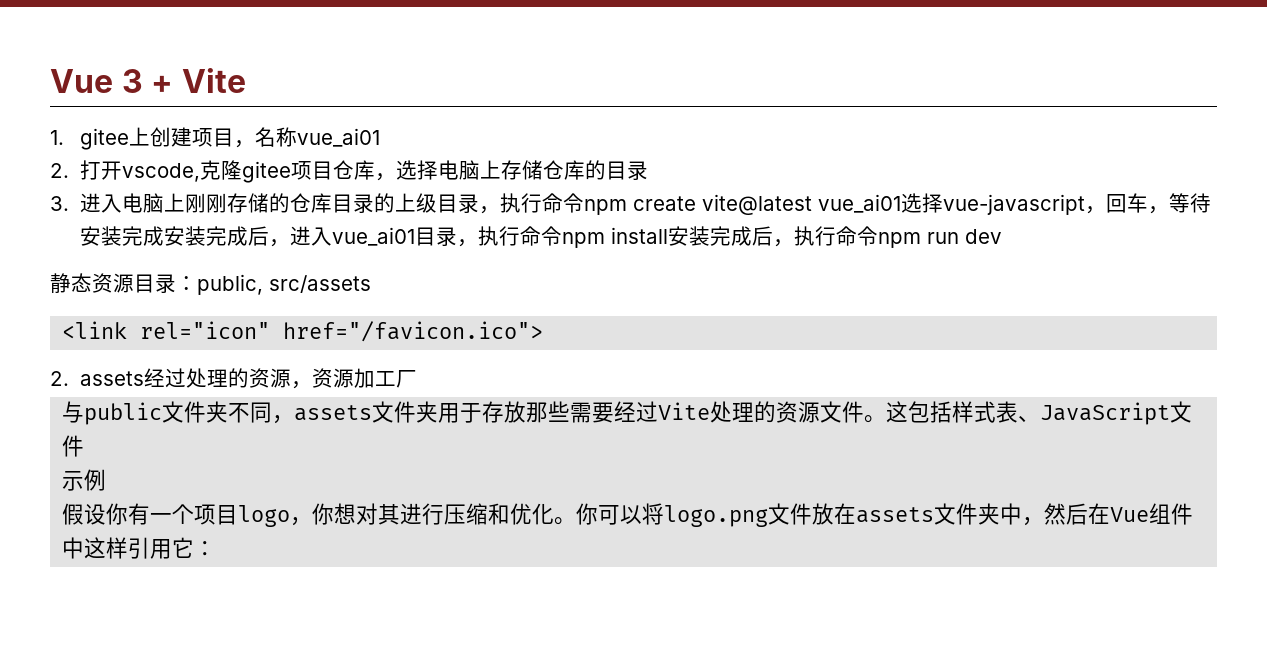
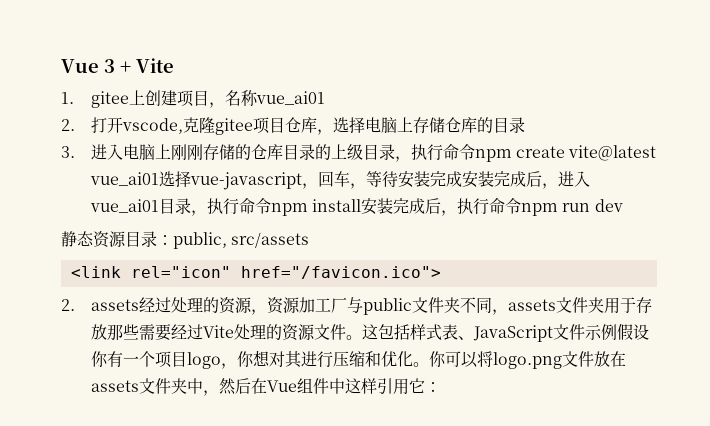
- 2. assets经过处理的资源，资源加工厂
- 与public文件夹不同，assets文件夹用于存放那些需要经过Vite处理的资源文件。
+ 2. assets经过处理的资源，资源加工厂与public文件夹不同，assets文件夹用于存放那些需要经过Vite处理的资源文件。
- 这包括样式表、JavaScript文件
- 示例
- 假设你有一个项目logo，你想对其进行压缩和优化。
+ 这包括样式表、JavaScript文件示例假设你有一个项目logo，你想对其进行压缩和优化。

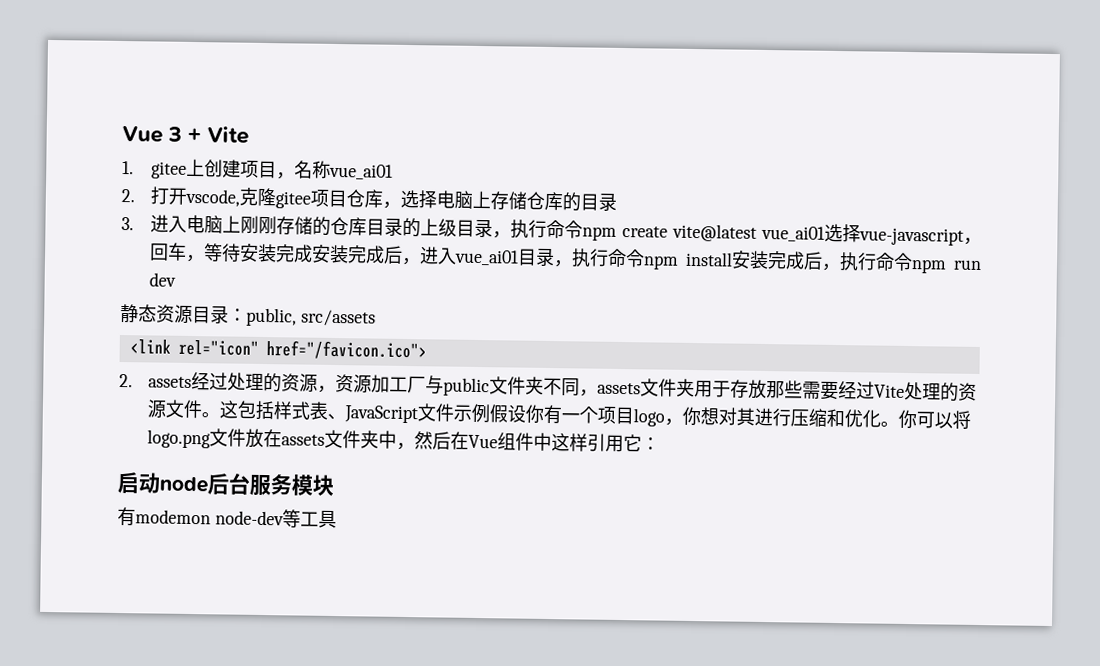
+ 启动node后台服务模块
+ 有modemon node-dev等工具

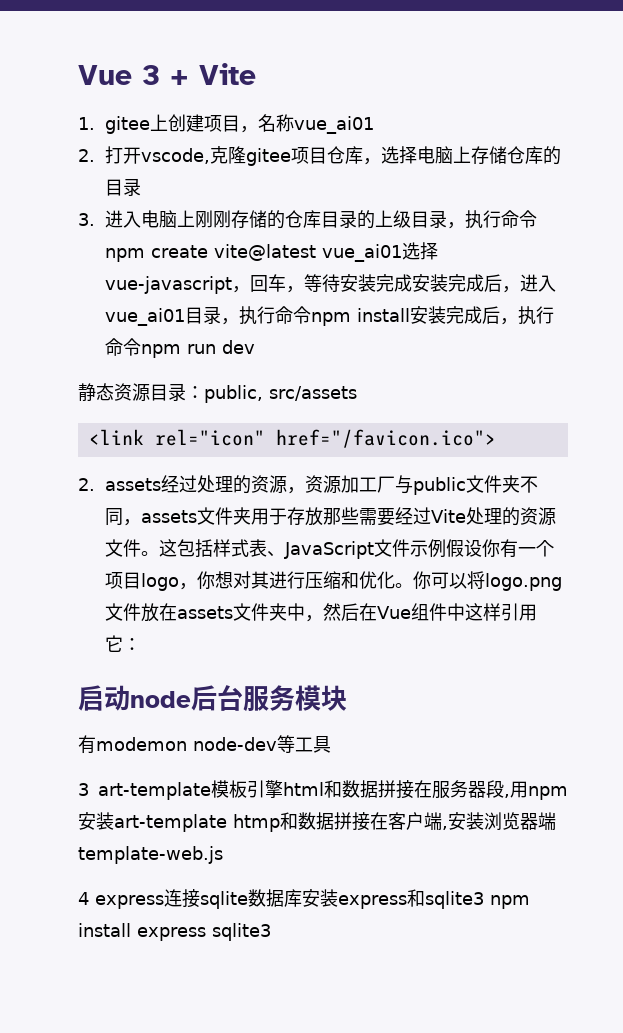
+ 3 art-template模板引擎html和数据拼接在服务器段,用npm安装art-template htmp和数据拼接在客户端,安装浏览器端template-web.js
+ 4 express连接sqlite数据库安装express和sqlite3 npm install express sqlite3

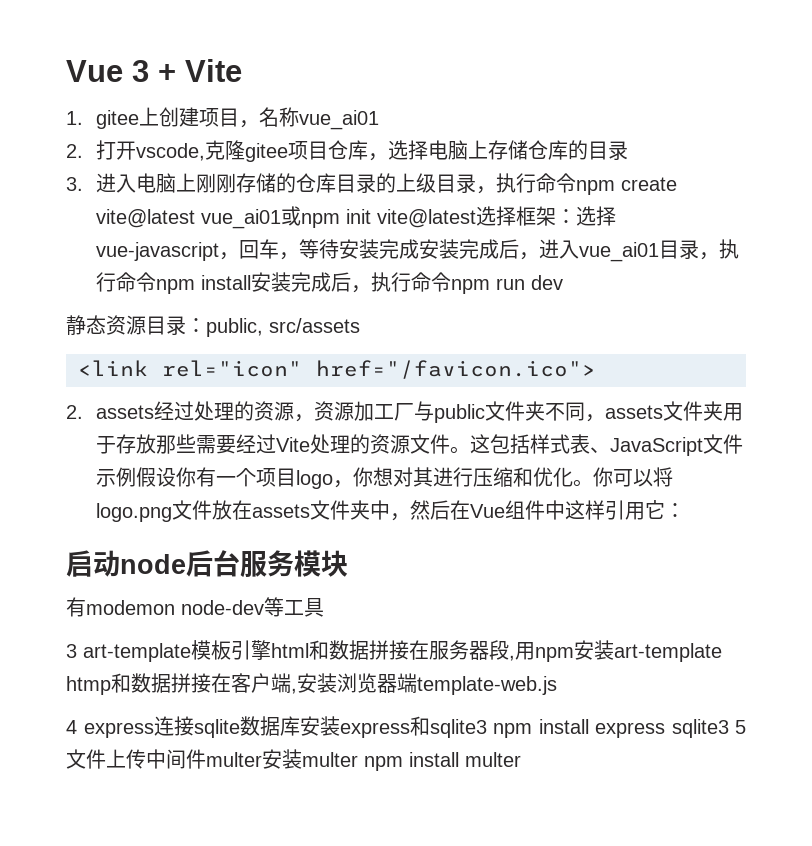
- 3.进入电脑上刚刚存储的仓库目录的上级目录，执行命令npm create vite@latest vue_ai01选择vue-javascript，回车，等待安装完成安装完成后，进入vue_ai01目录，执行命令npm install安装完成后，执行命令npm run dev
+ 3.进入电脑上刚刚存储的仓库目录的上级目录，执行命令npm create vite@latest vue_ai01或npm init vite@latest选择框架：选择vue-javascript，回车，等待安装完成安装完成后，进入vue_ai01目录，执行命令npm install安装完成后，执行命令npm run dev
- 4 express连接sqlite数据库安装express和sqlite3 npm install express sqlite3
+ 4 express连接sqlite数据库安装express和sqlite3 npm install express sqlite3 5文件上传中间件multer安装multer npm install multer

